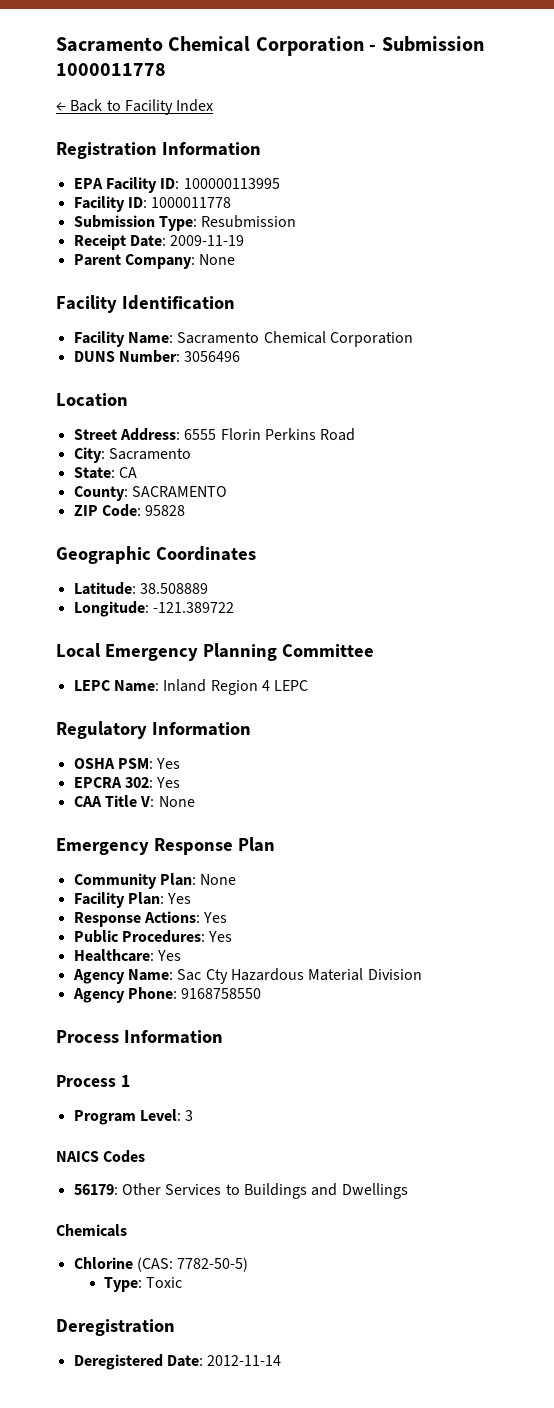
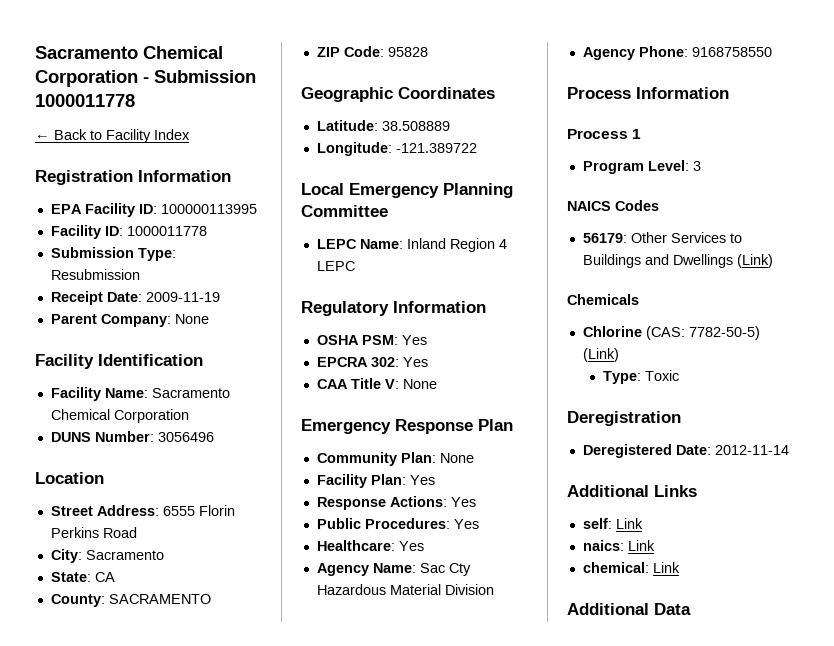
- 56179: Other Services to Buildings and Dwellings
+ 56179: Other Services to Buildings and Dwellings (Link)
- Chlorine (CAS: 7782-50-5)
+ Chlorine (CAS: 7782-50-5) (Link)
+ Additional Links
+ self: Link
+ naics: Link
+ chemical: Link
+ Additional Data

